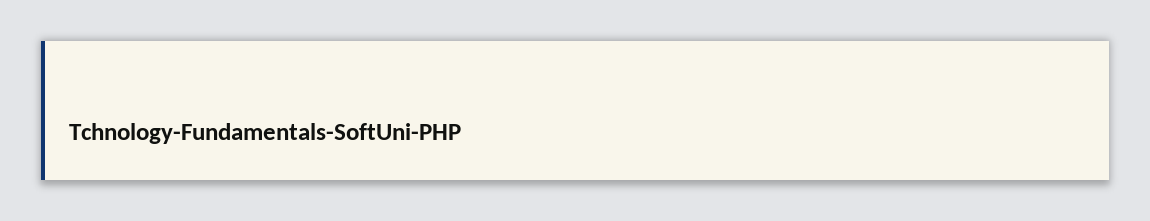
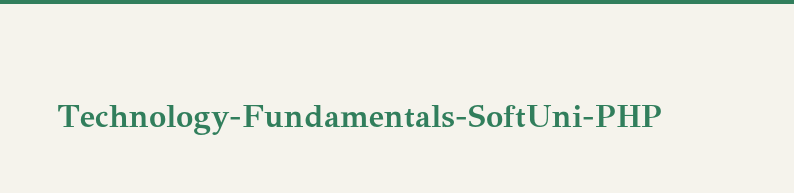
- Tchnology-Fundamentals-SoftUni-PHP
+ Technology-Fundamentals-SoftUni-PHP

